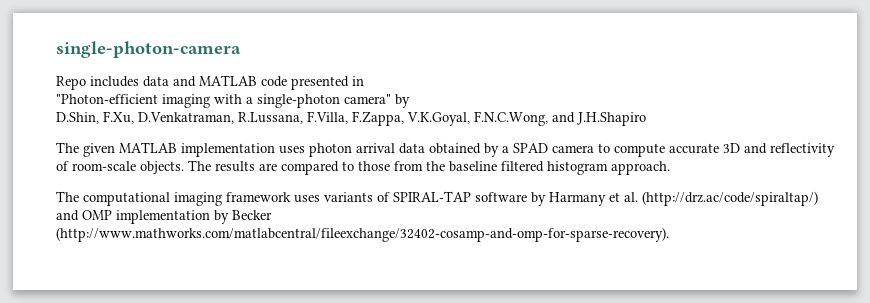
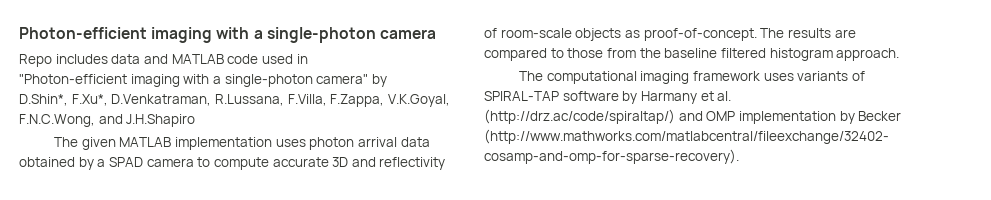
- single-photon-camera
+ Photon-efficient imaging with a single-photon camera
- Repo includes data and MATLAB code presented in
+ Repo includes data and MATLAB code used in
- D.Shin, F.Xu, D.Venkatraman, R.Lussana, F.Villa, F.Zappa, V.K.Goyal, F.N.C.Wong, and J.H.Shapiro
+ D.Shin*, F.Xu*, D.Venkatraman, R.Lussana, F.Villa, F.Zappa, V.K.Goyal, F.N.C.Wong, and J.H.Shapiro
- The given MATLAB implementation uses photon arrival data obtained by a SPAD camera to compute accurate 3D and reflectivity of room-scale objects.
+ The given MATLAB implementation uses photon arrival data obtained by a SPAD camera to compute accurate 3D and reflectivity of room-scale objects as proof-of-concept.

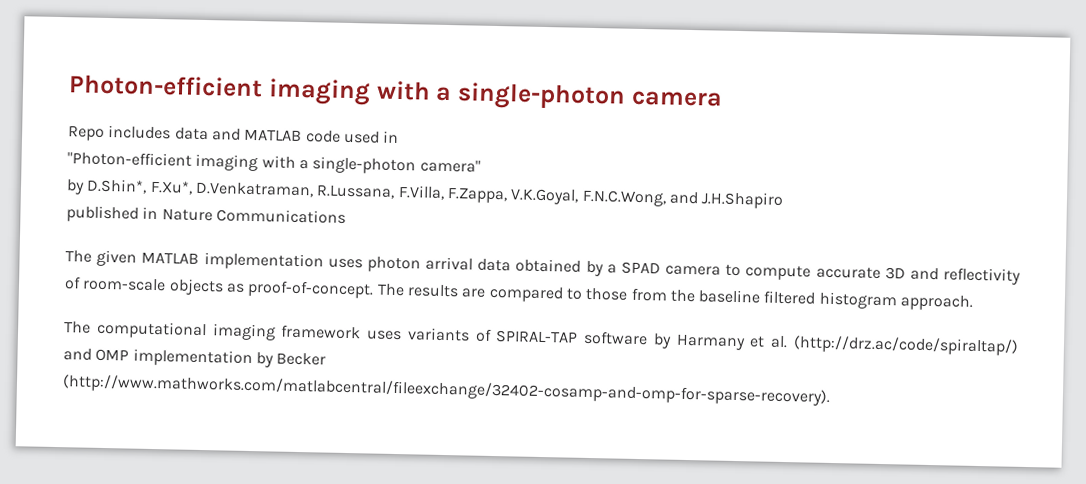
- "Photon-efficient imaging with a single-photon camera" by
- D.Shin*, F.Xu*, D.Venkatraman, R.Lussana, F.Villa, F.Zappa, V.K.Goyal, F.N.C.Wong, and J.H.Shapiro
+ "Photon-efficient imaging with a single-photon camera"
+ by D.Shin*, F.Xu*, D.Venkatraman, R.Lussana, F.Villa, F.Zappa, V.K.Goyal, F.N.C.Wong, and J.H.Shapiro
+ published in Nature Communications

